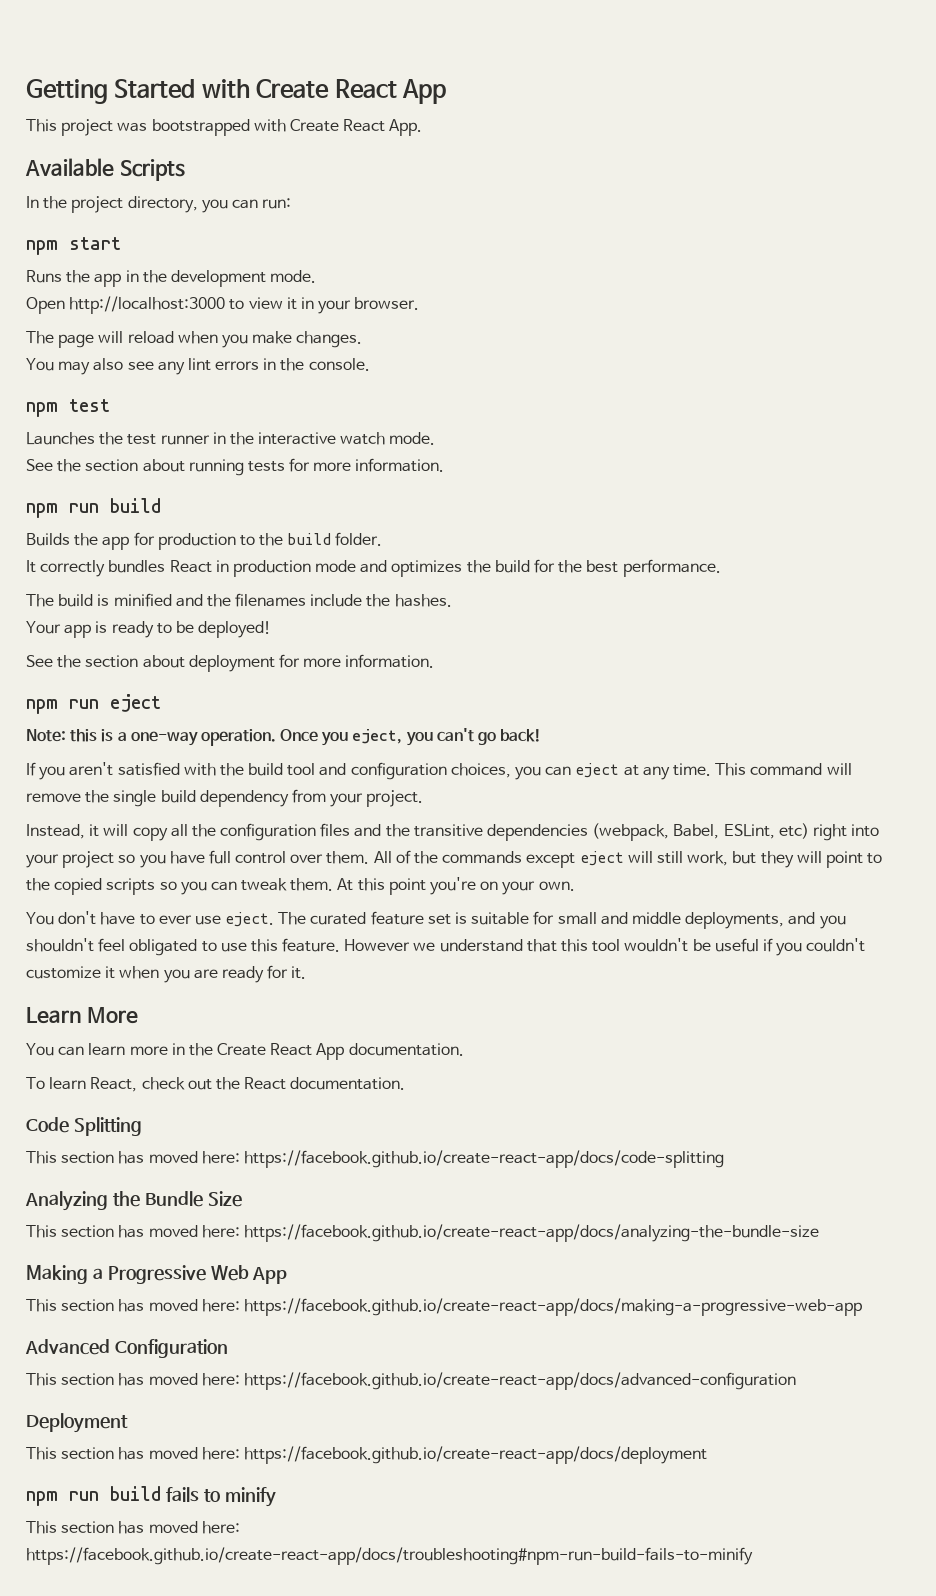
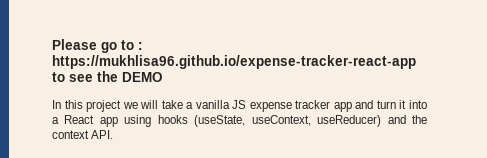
- Getting Started with Create React App
- This project was bootstrapped with Create React App.
- Available Scripts
- In the project directory, you can run:
- npm start
- Runs the app in the development mode.
- Open http://localhost:3000 to view it in your browser.
- The page will reload when you make changes.
- You may also see any lint errors in the console.
- npm test
- Launches the test runner in the interactive watch mode.
- See the section about running tests for more information.
- npm run build
- Builds the app for production to the build folder.
- It correctly bundles React in production mode and optimizes the build for the best performance.
- The build is minified and the filenames include the hashes.
- Your app is ready to be deployed!
- See the section about deployment for more information.
- npm run eject
- Note: this is a one-way operation. Once you eject, you can't go back!
- If you aren't satisfied with the build tool and configuration choices, you can eject at any time. This command will remove the single build dependency from your project.
- Instead, it will copy all the configuration files and the transitive dependencies (webpack, Babel, ESLint, etc) right into your project so you have full control over them. All of the commands except eject will still work, but they will point to the copied scripts so you can tweak them. At this point you're on your own.
- You don't have to ever use eject. The curated feature set is suitable for small and middle deployments, and you shouldn't feel obligated to use this feature. However we understand that this tool wouldn't be useful if you couldn't customize it when you are ready for it.
- Learn More
- You can learn more in the Create React App documentation.
- To learn React, check out the React documentation.
- Code Splitting
- This section has moved here: https://facebook.github.io/create-react-app/docs/code-splitting
- Analyzing the Bundle Size
- This section has moved here: https://facebook.github.io/create-react-app/docs/analyzing-the-bundle-size
- Making a Progressive Web App
- This section has moved here: https://facebook.github.io/create-react-app/docs/making-a-progressive-web-app
- Advanced Configuration
- This section has moved here: https://facebook.github.io/create-react-app/docs/advanced-configuration
- Deployment
- This section has moved here: https://facebook.github.io/create-react-app/docs/deployment
- npm run build fails to minify
- This section has moved here: https://facebook.github.io/create-react-app/docs/troubleshooting#npm-run-build-fails-to-minify
+ Please go to : https://mukhlisa96.github.io/expense-tracker-react-app to see the DEMO
+ In this project we will take a vanilla JS expense tracker app and turn it into a React app using hooks (useState, useContext, useReducer) and the context API.

